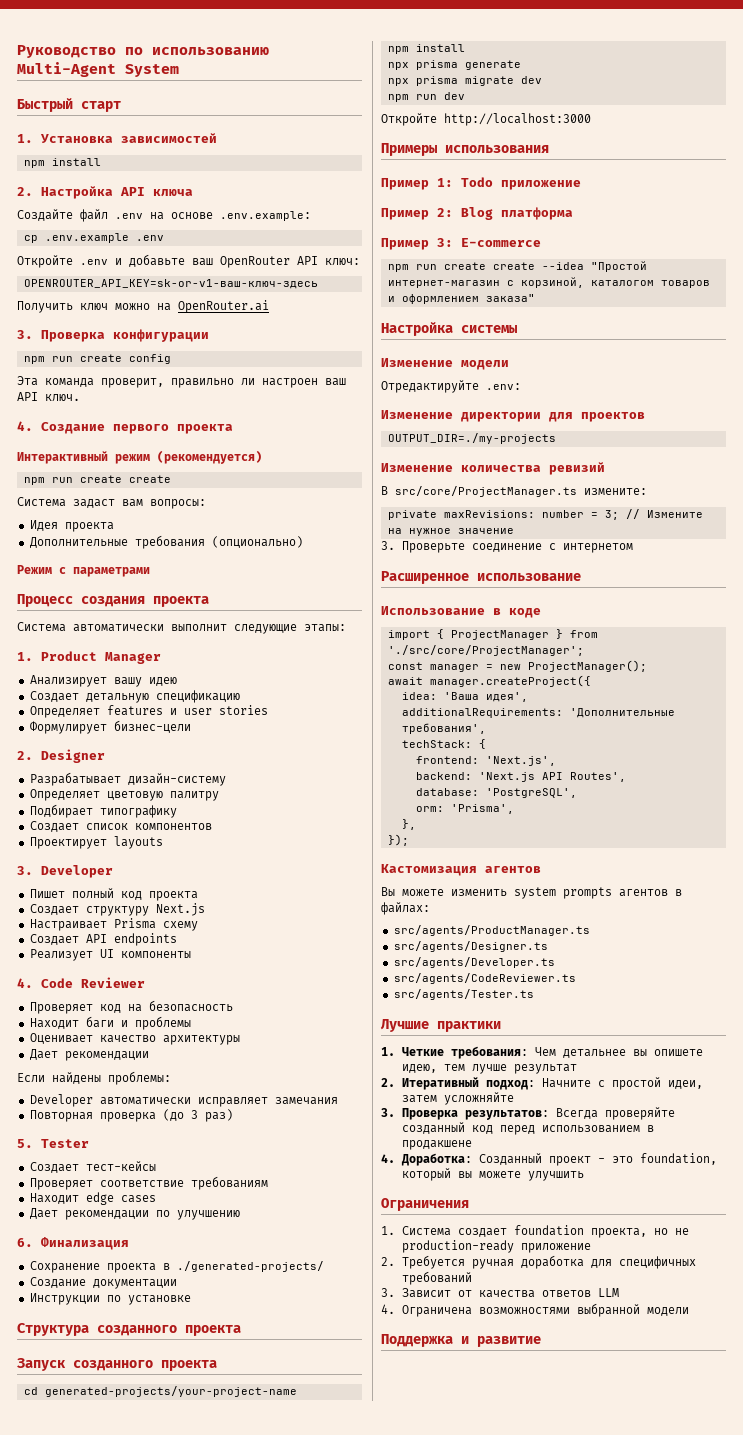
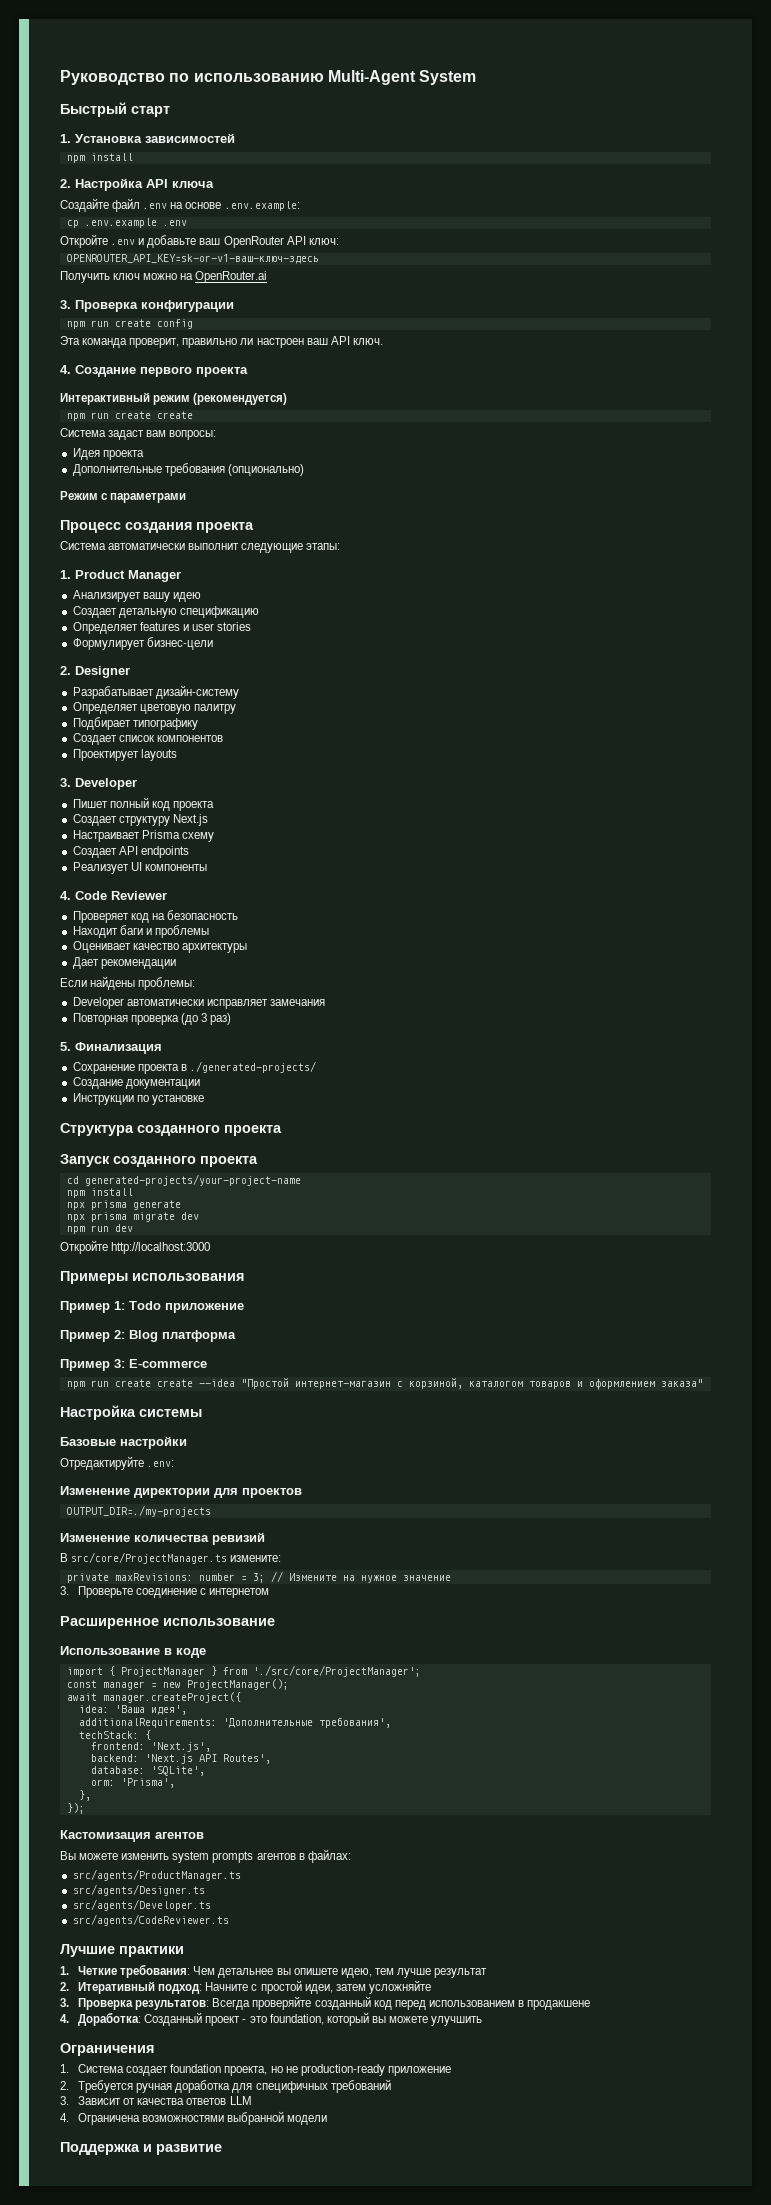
- 5. Tester
- Создает тест-кейсы
- Проверяет соответствие требованиям
- Находит edge cases
- Дает рекомендации по улучшению
- 6. Финализация
+ 5. Финализация
- Изменение модели
+ Базовые настройки
- database: 'PostgreSQL',
+ database: 'SQLite',
- src/agents/Tester.ts

